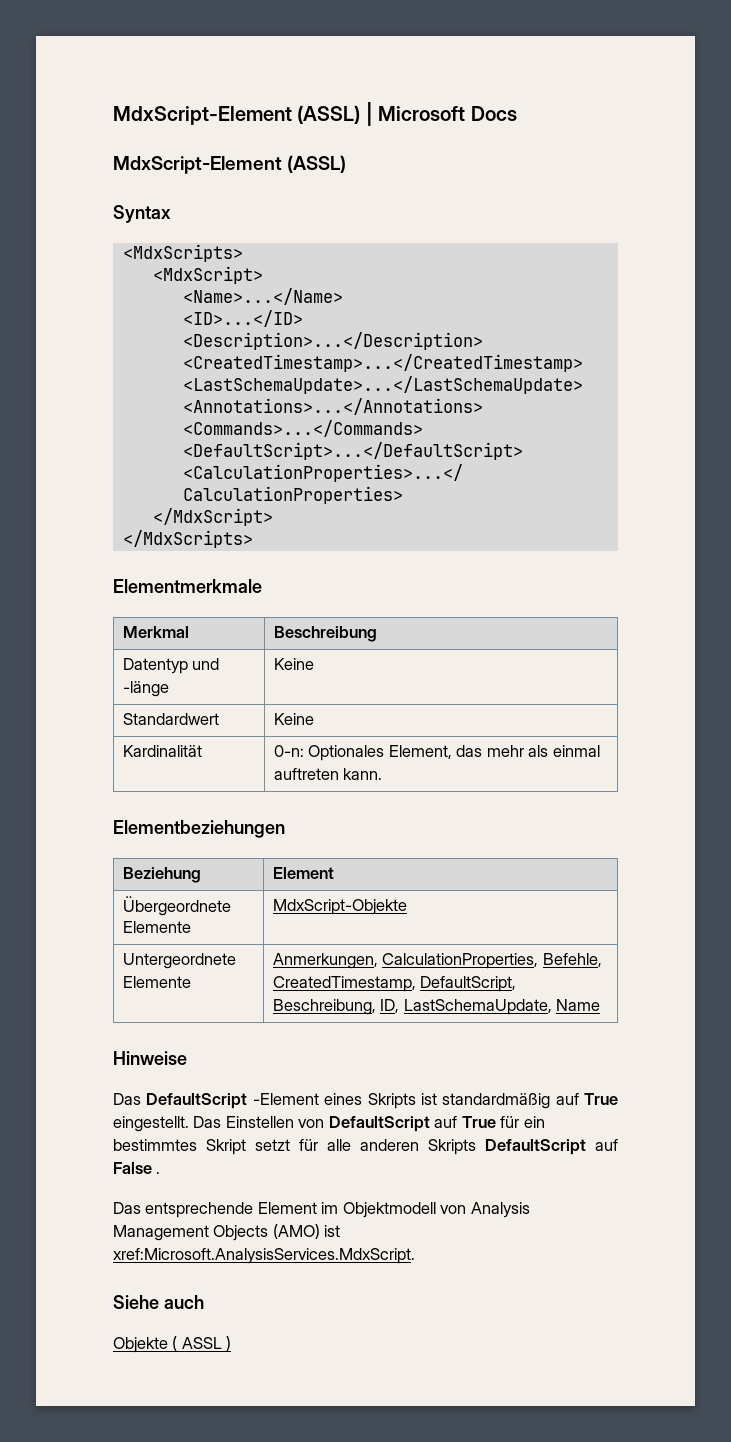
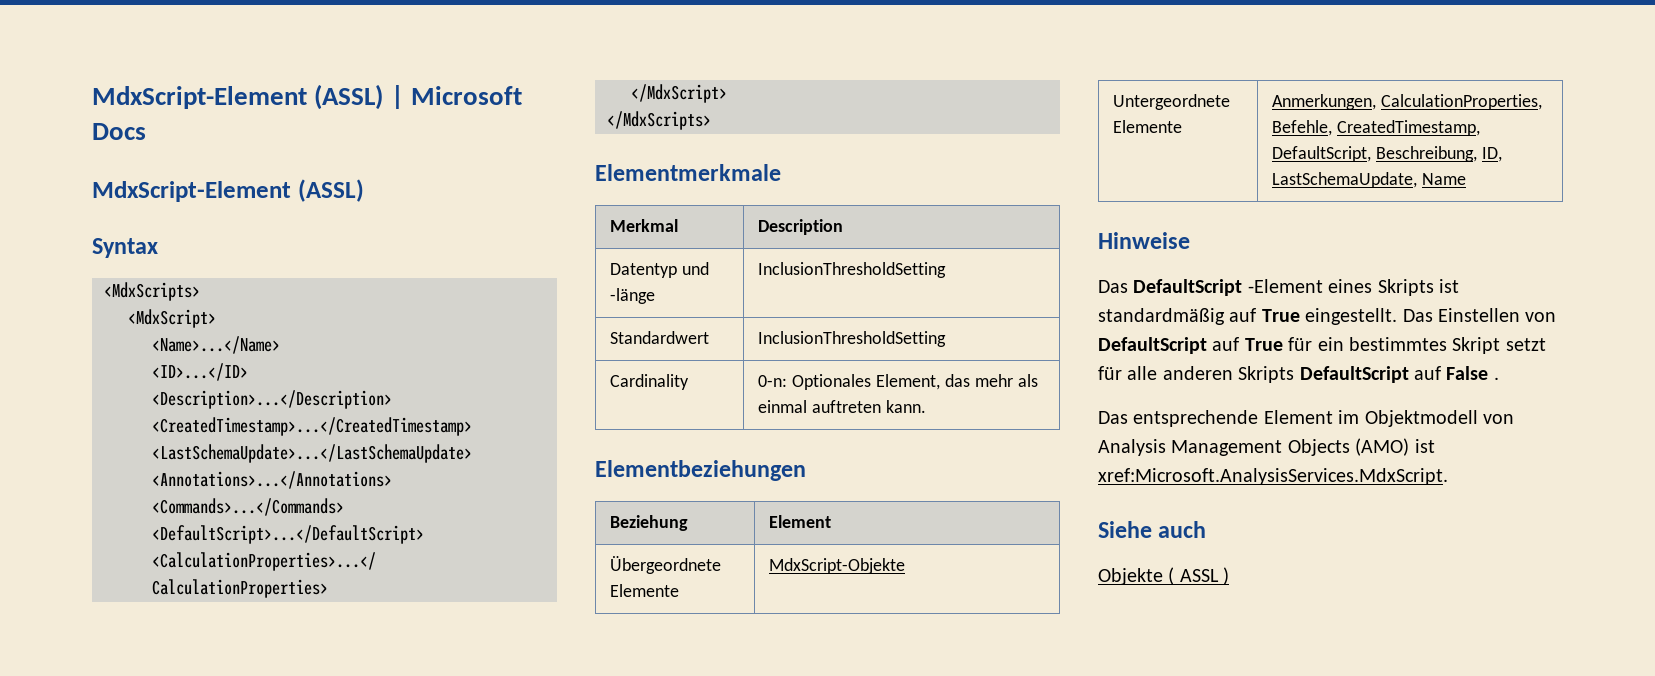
- Merkmal | Beschreibung
+ Merkmal | Description
- Datentyp und -länge | Keine
+ Datentyp und -länge | InclusionThresholdSetting
- Standardwert | Keine
- Kardinalität | 0-n: Optionales Element, das mehr als einmal auftreten kann.
+ Standardwert | InclusionThresholdSetting
+ Cardinality | 0-n: Optionales Element, das mehr als einmal auftreten kann.

